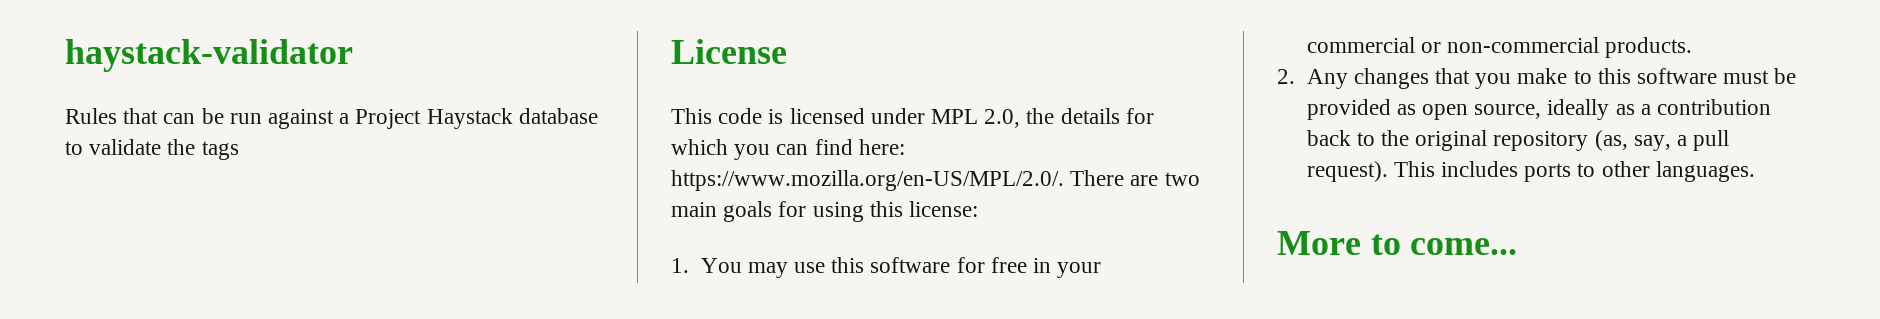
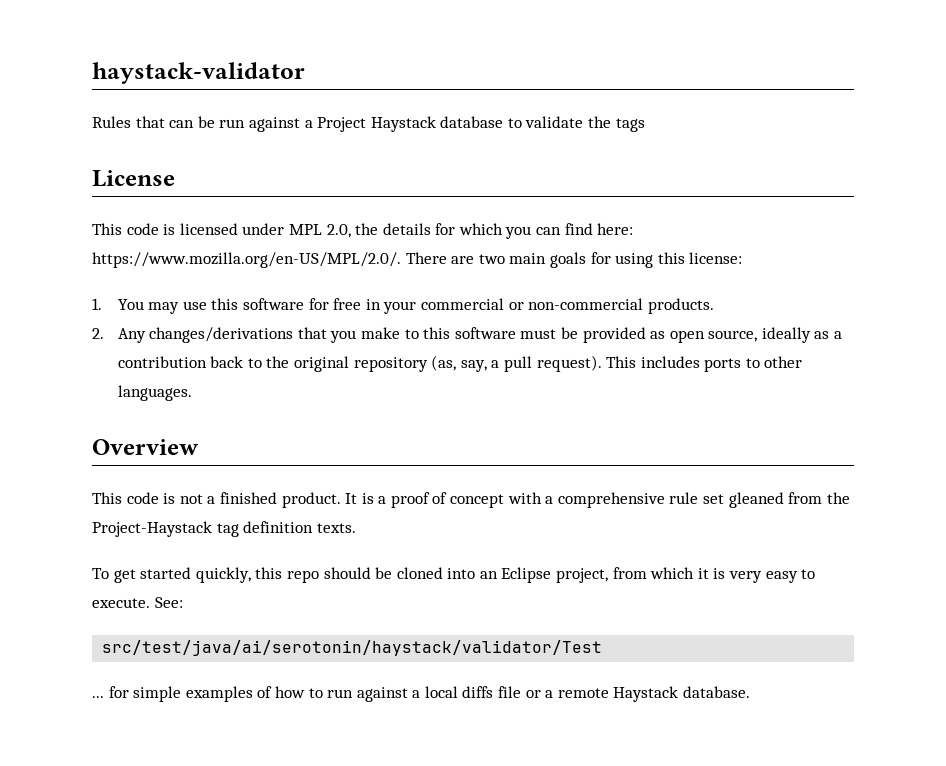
- 2. Any changes that you make to this software must be provided as open source, ideally as a contribution back to the original repository (as, say, a pull request).
+ 2. Any changes/derivations that you make to this software must be provided as open source, ideally as a contribution back to the original repository (as, say, a pull request).
- More to come...
+ Overview
+ This code is not a finished product. It is a proof of concept with a comprehensive rule set gleaned from the Project-Haystack tag definition texts.
+ To get started quickly, this repo should be cloned into an Eclipse project, from which it is very easy to execute. See:
+ src/test/java/ai/serotonin/haystack/validator/Test
+ ... for simple examples of how to run against a local diffs file or a remote Haystack database.

